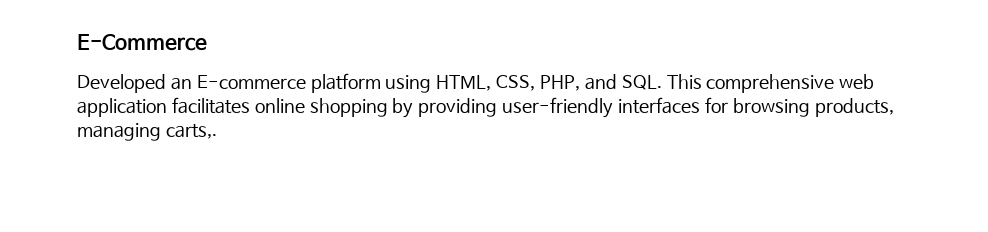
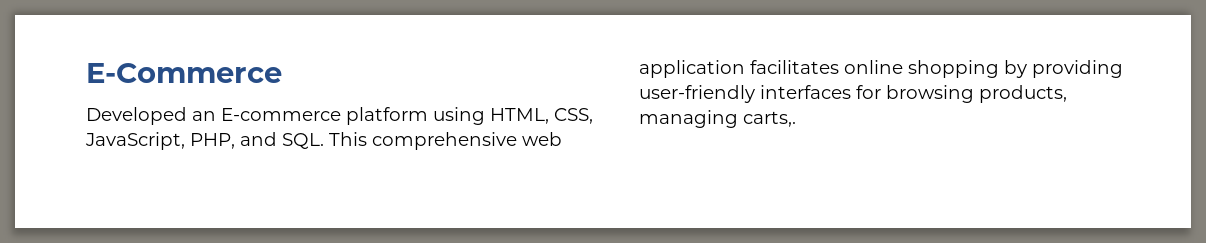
- Developed an E-commerce platform using HTML, CSS, PHP, and SQL. This comprehensive web application facilitates online shopping by providing user-friendly interfaces for browsing products, managing carts,.
+ Developed an E-commerce platform using HTML, CSS, JavaScript, PHP, and SQL. This comprehensive web application facilitates online shopping by providing user-friendly interfaces for browsing products, managing carts,.

